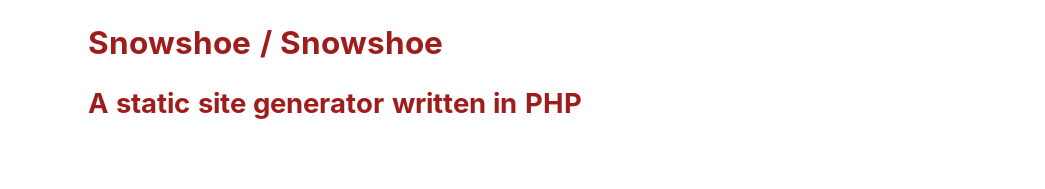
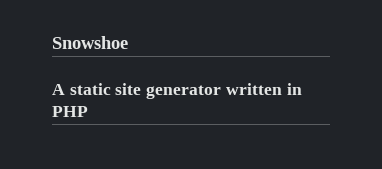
- Snowshoe / Snowshoe
+ Snowshoe

